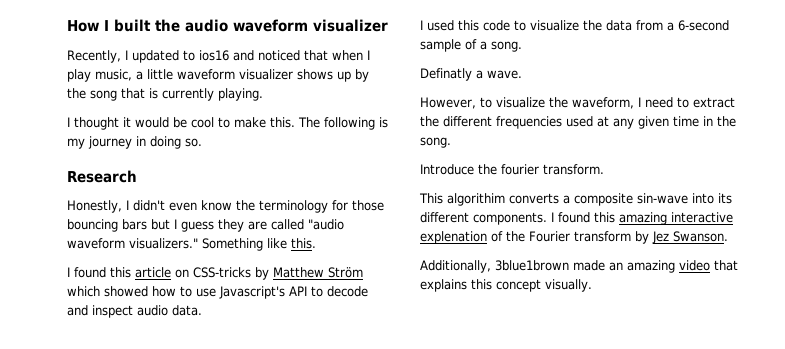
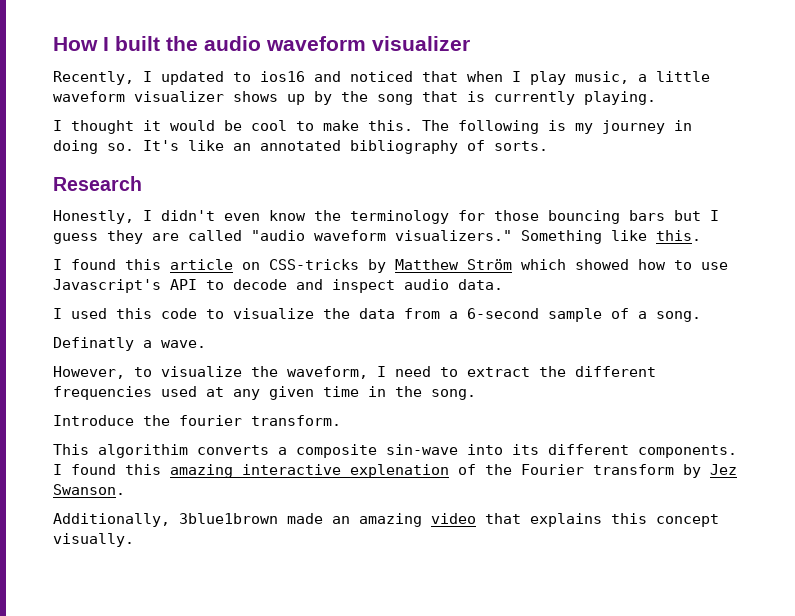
+ It's like an annotated bibliography of sorts.

